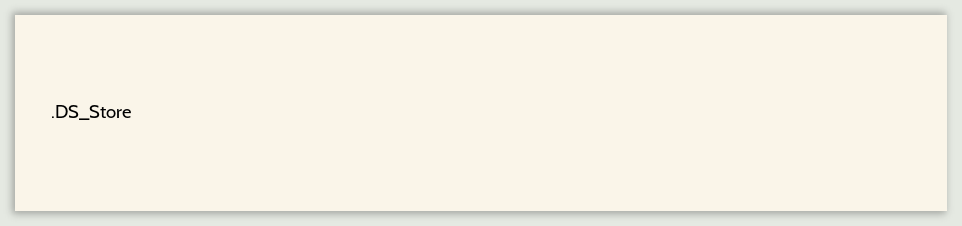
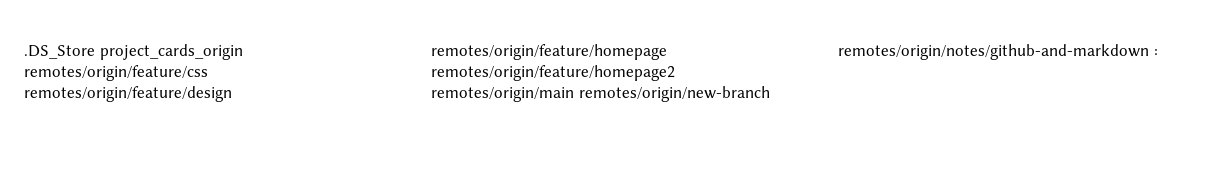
- .DS_Store
+ .DS_Store project_cards_origin remotes/origin/feature/css remotes/origin/feature/design remotes/origin/feature/homepage remotes/origin/feature/homepage2 remotes/origin/main remotes/origin/new-branch remotes/origin/notes/github-and-markdown :

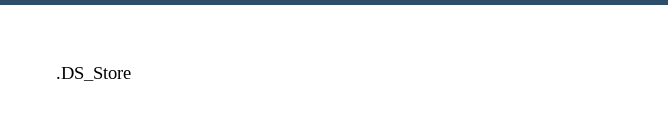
- .DS_Store project_cards_origin remotes/origin/feature/css remotes/origin/feature/design remotes/origin/feature/homepage remotes/origin/feature/homepage2 remotes/origin/main remotes/origin/new-branch remotes/origin/notes/github-and-markdown :
+ .DS_Store

